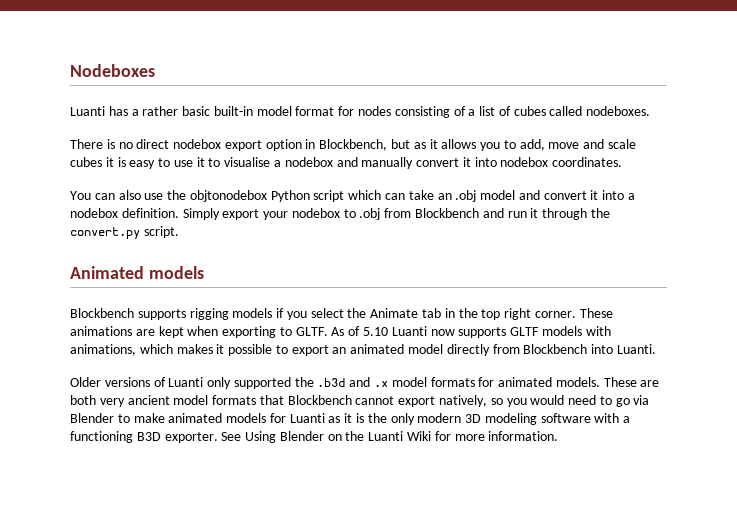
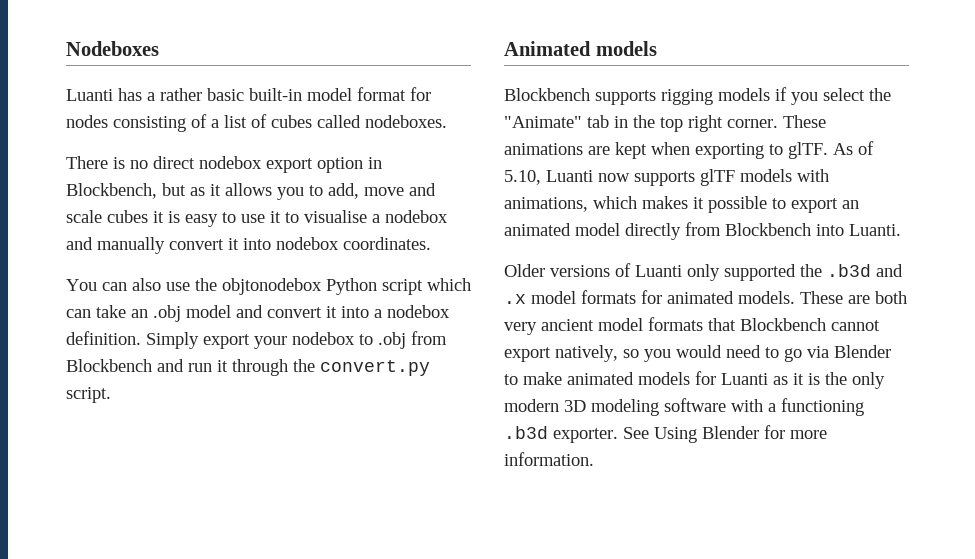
- Blockbench supports rigging models if you select the Animate tab in the top right corner.
+ Blockbench supports rigging models if you select the "Animate" tab in the top right corner.
- These animations are kept when exporting to GLTF.
+ These animations are kept when exporting to glTF.
- As of 5.10 Luanti now supports GLTF models with animations, which makes it possible to export an animated model directly from Blockbench into Luanti.
+ As of 5.10, Luanti now supports glTF models with animations, which makes it possible to export an animated model directly from Blockbench into Luanti.
- These are both very ancient model formats that Blockbench cannot export natively, so you would need to go via Blender to make animated models for Luanti as it is the only modern 3D modeling software with a functioning B3D exporter.
+ These are both very ancient model formats that Blockbench cannot export natively, so you would need to go via Blender to make animated models for Luanti as it is the only modern 3D modeling software with a functioning .b3d exporter.
- See Using Blender on the Luanti Wiki for more information.
+ See Using Blender for more information.

